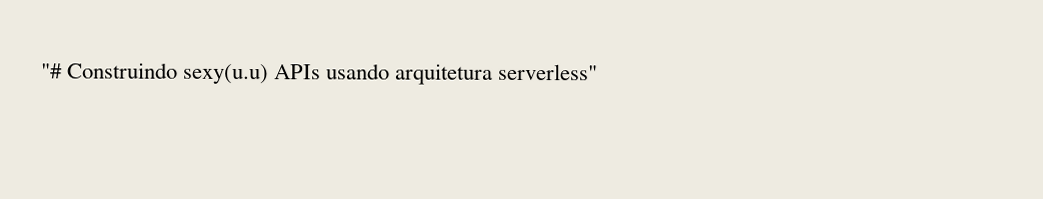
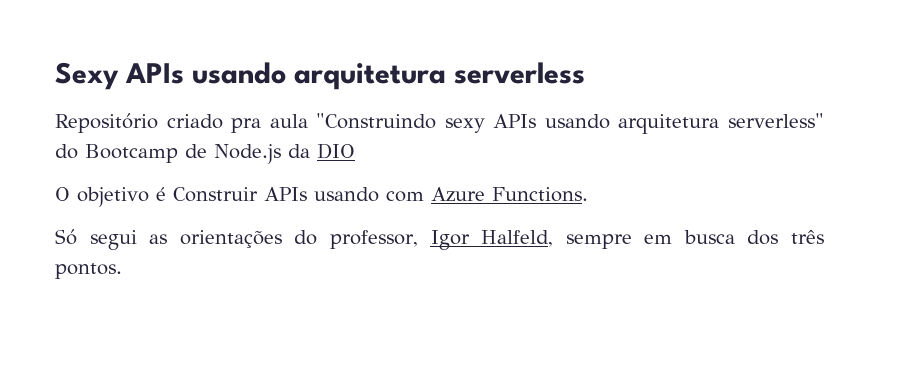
- "# Construindo sexy(u.u) APIs usando arquitetura serverless"
+ Sexy APIs usando arquitetura serverless
+ Repositório criado pra aula "Construindo sexy APIs usando arquitetura serverless" do Bootcamp de Node.js da DIO
+ O objetivo é Construir APIs usando com Azure Functions.
+ Só segui as orientações do professor, Igor Halfeld, sempre em busca dos três pontos.

